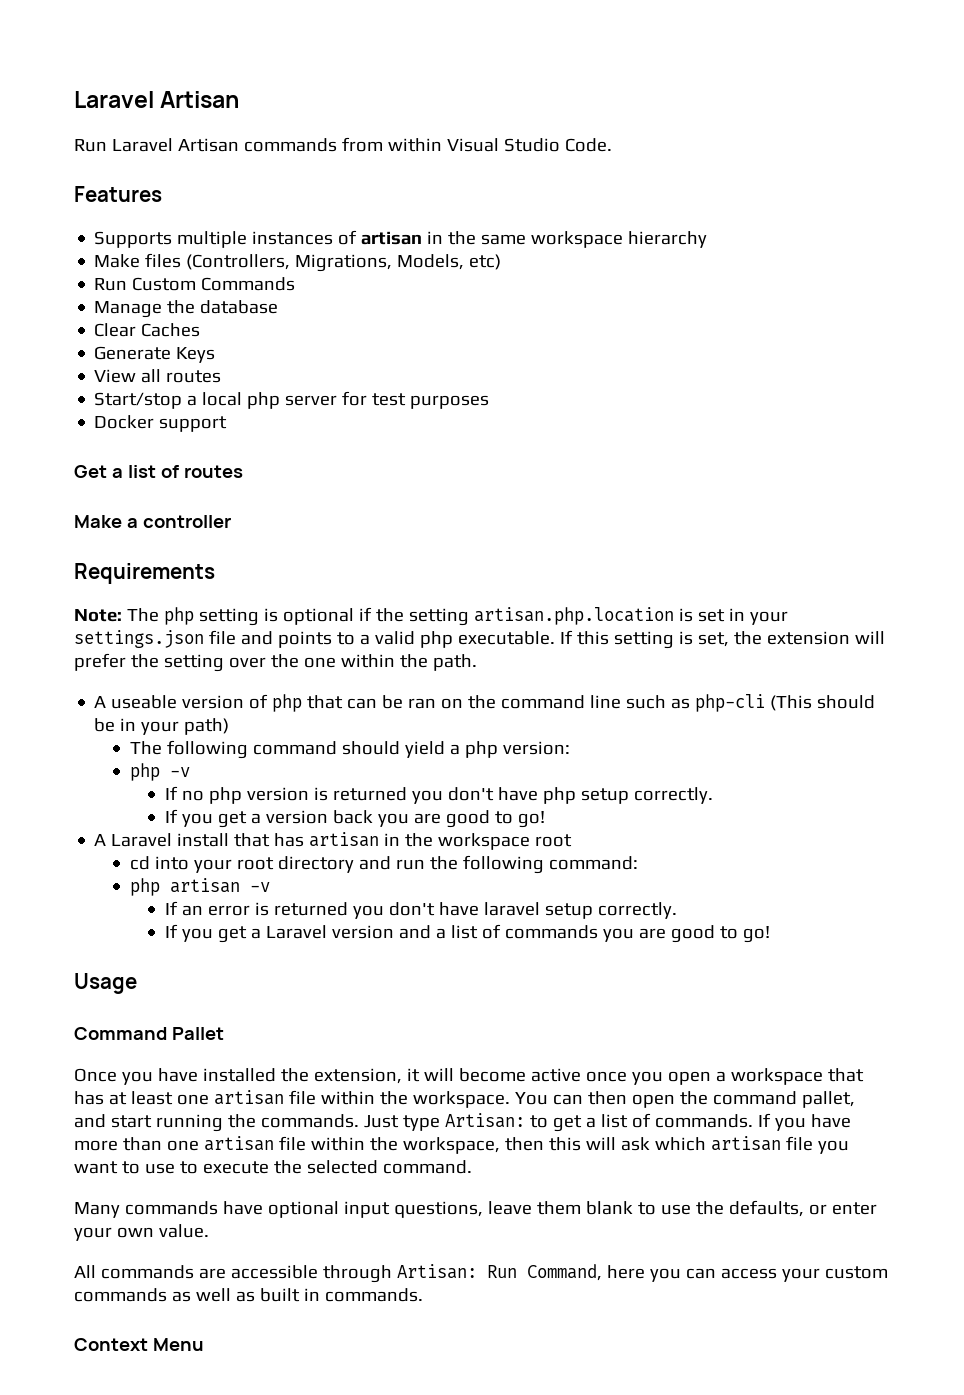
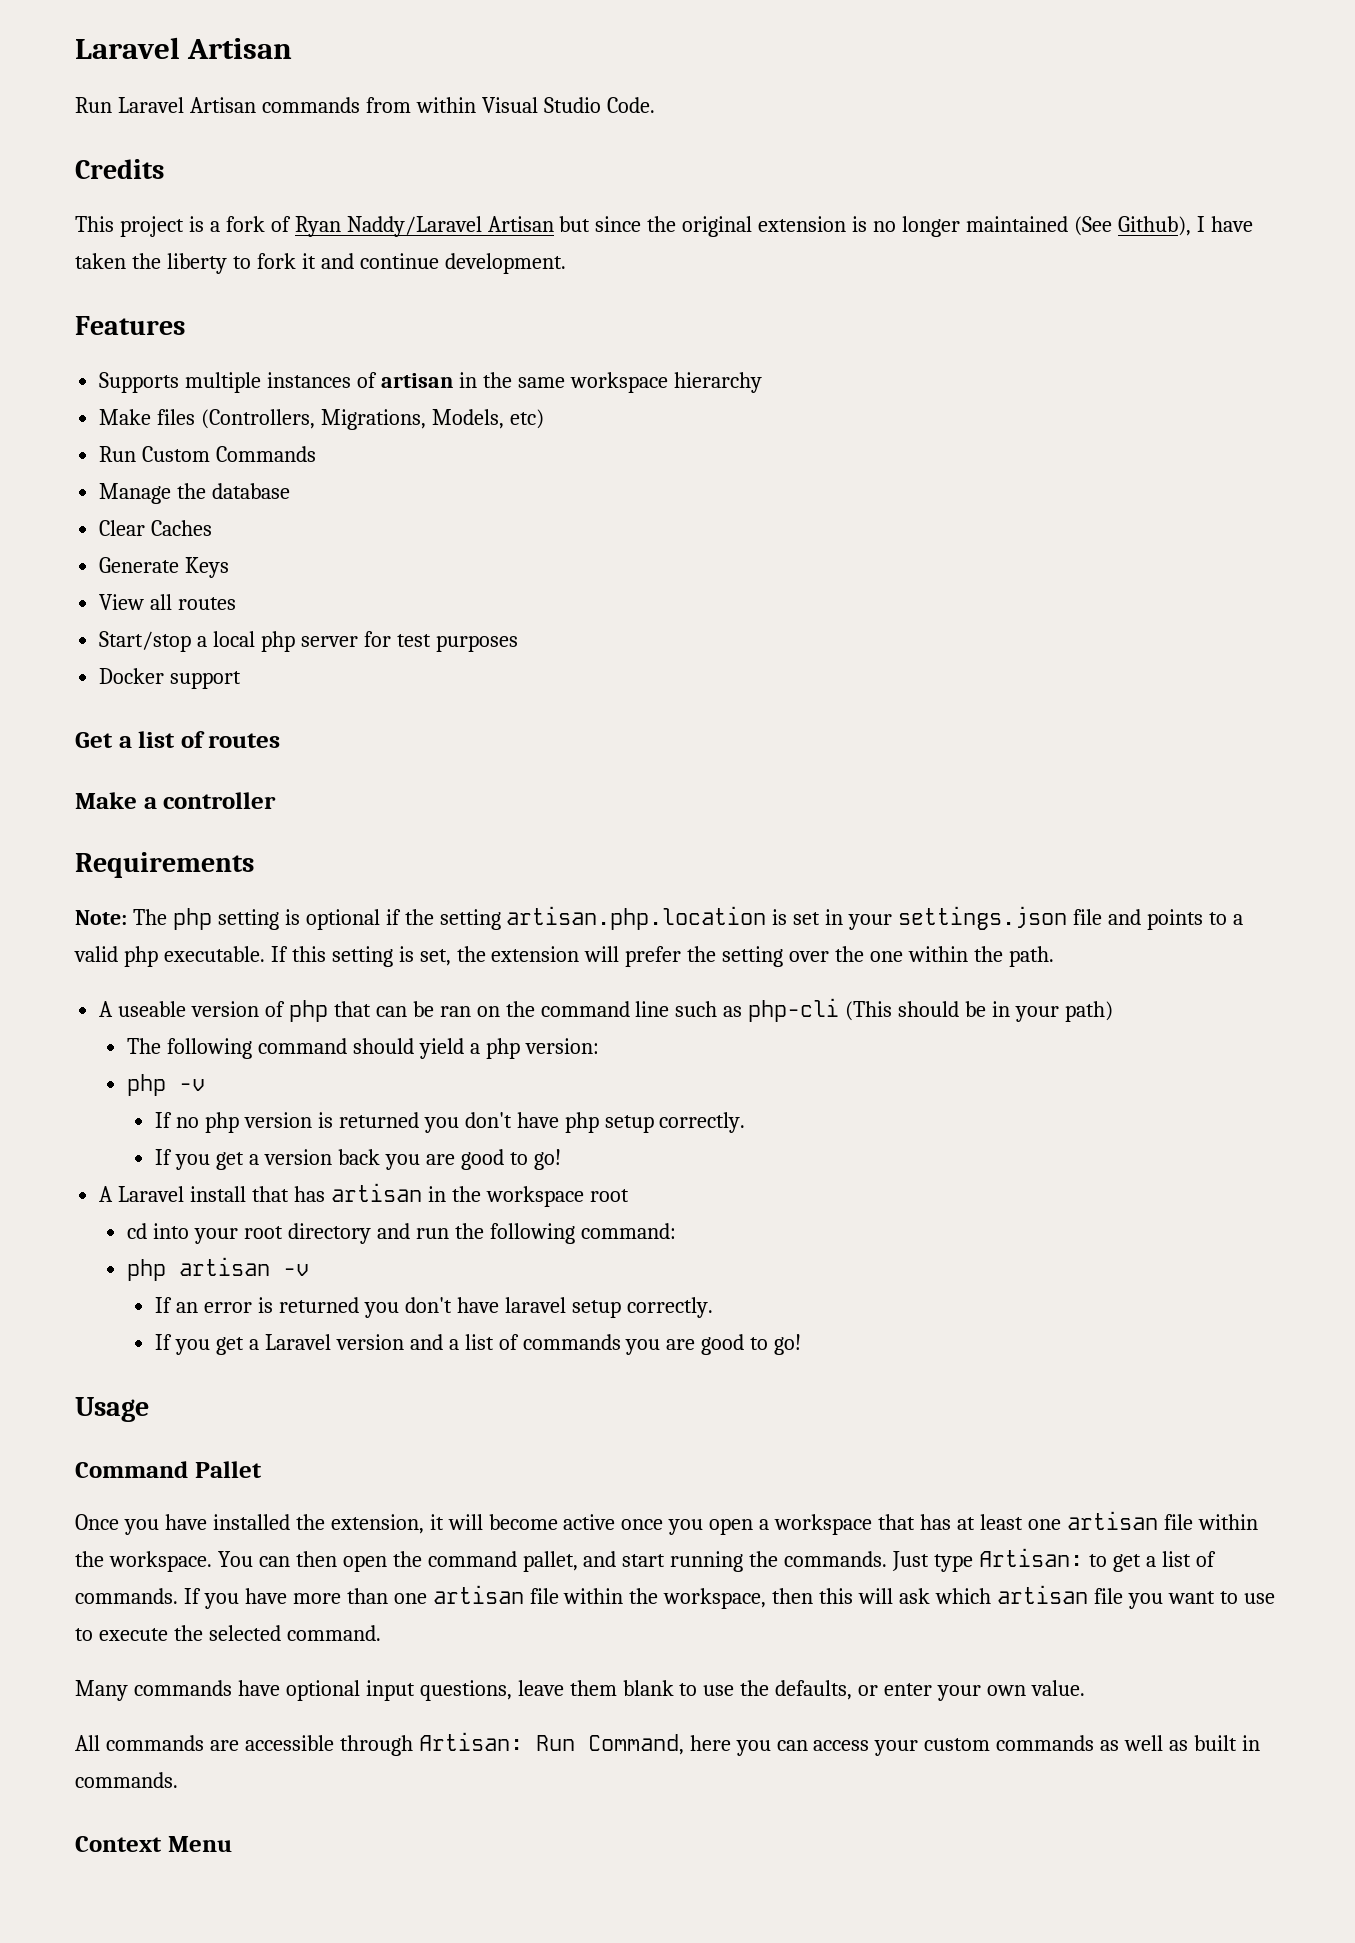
+ Credits
+ This project is a fork of Ryan Naddy/Laravel Artisan but since the original extension is no longer maintained (See Github), I have taken the liberty to fork it and continue development.

